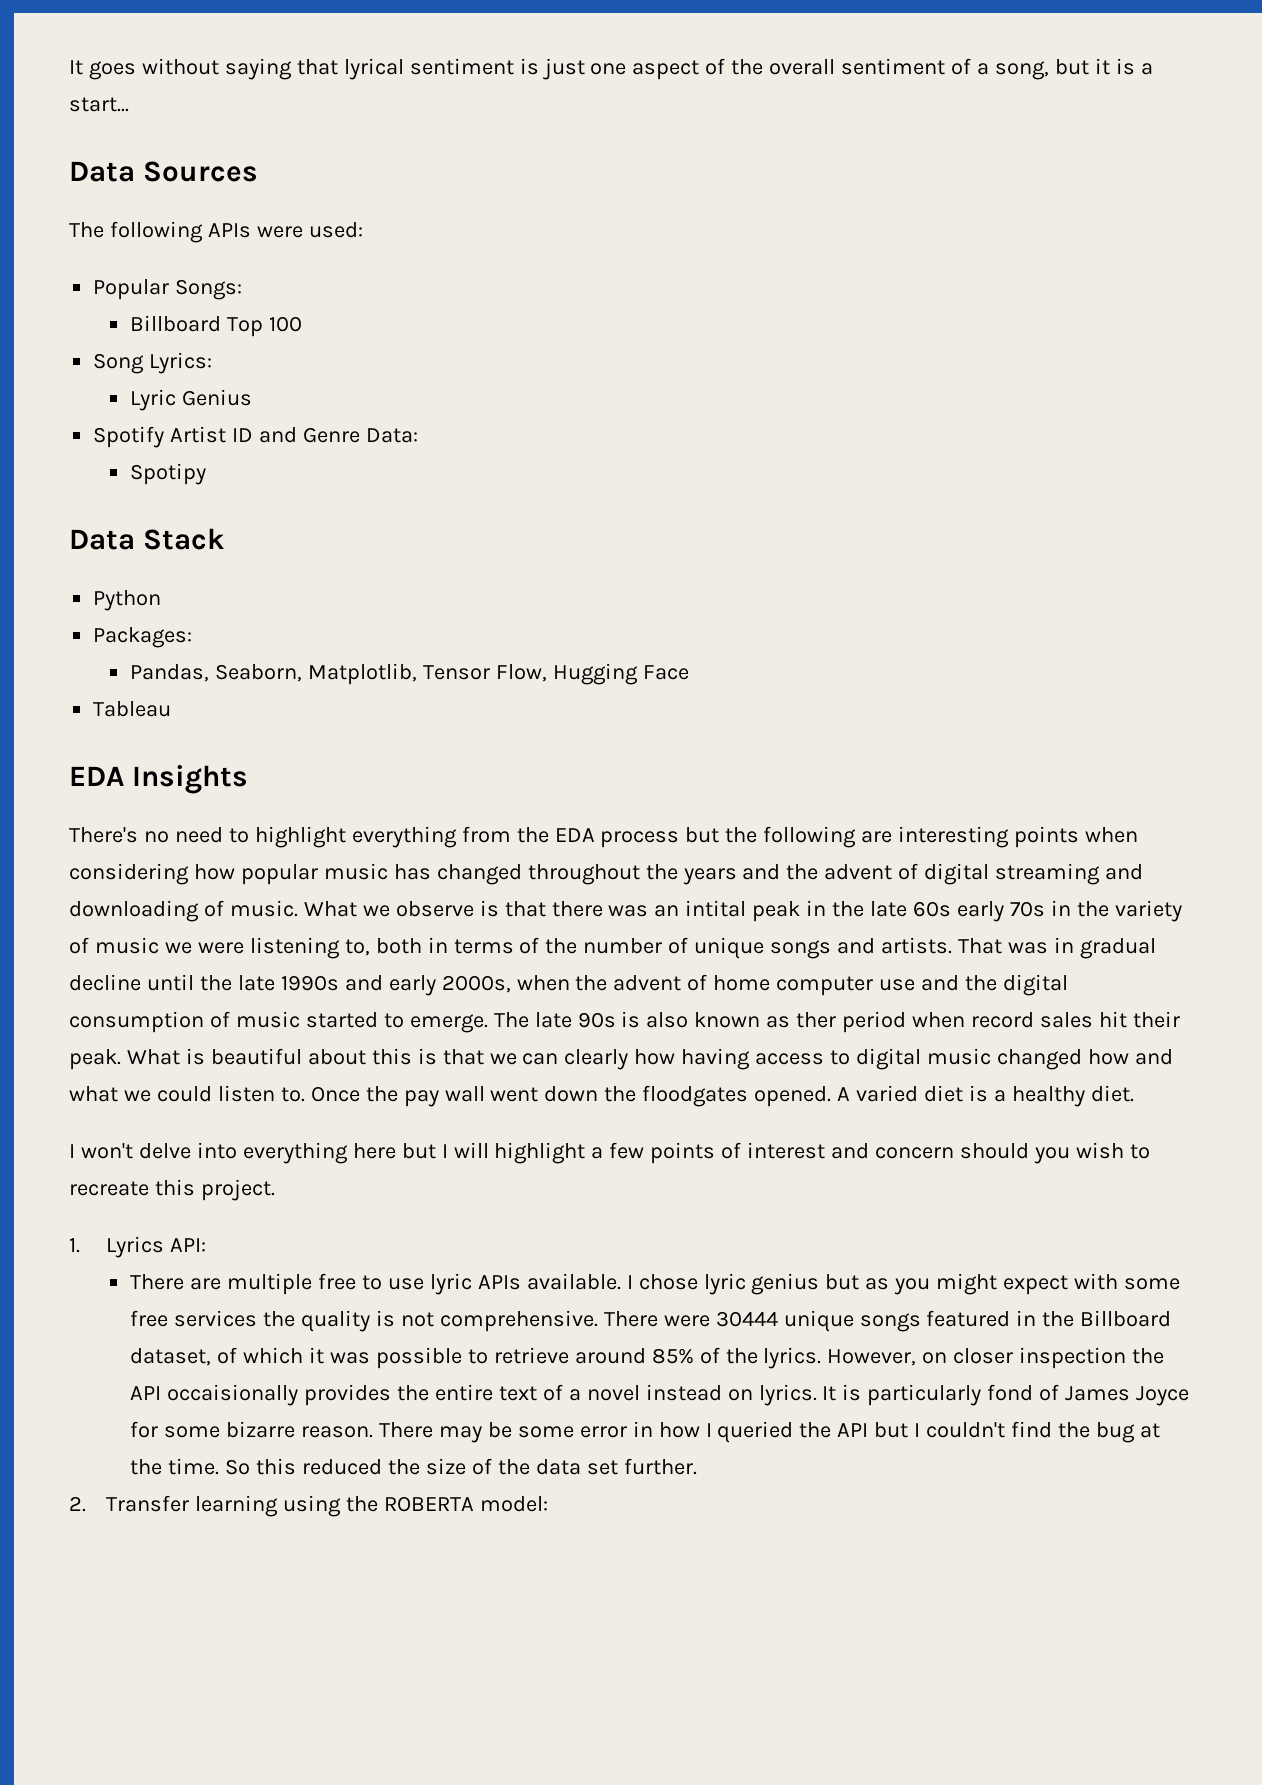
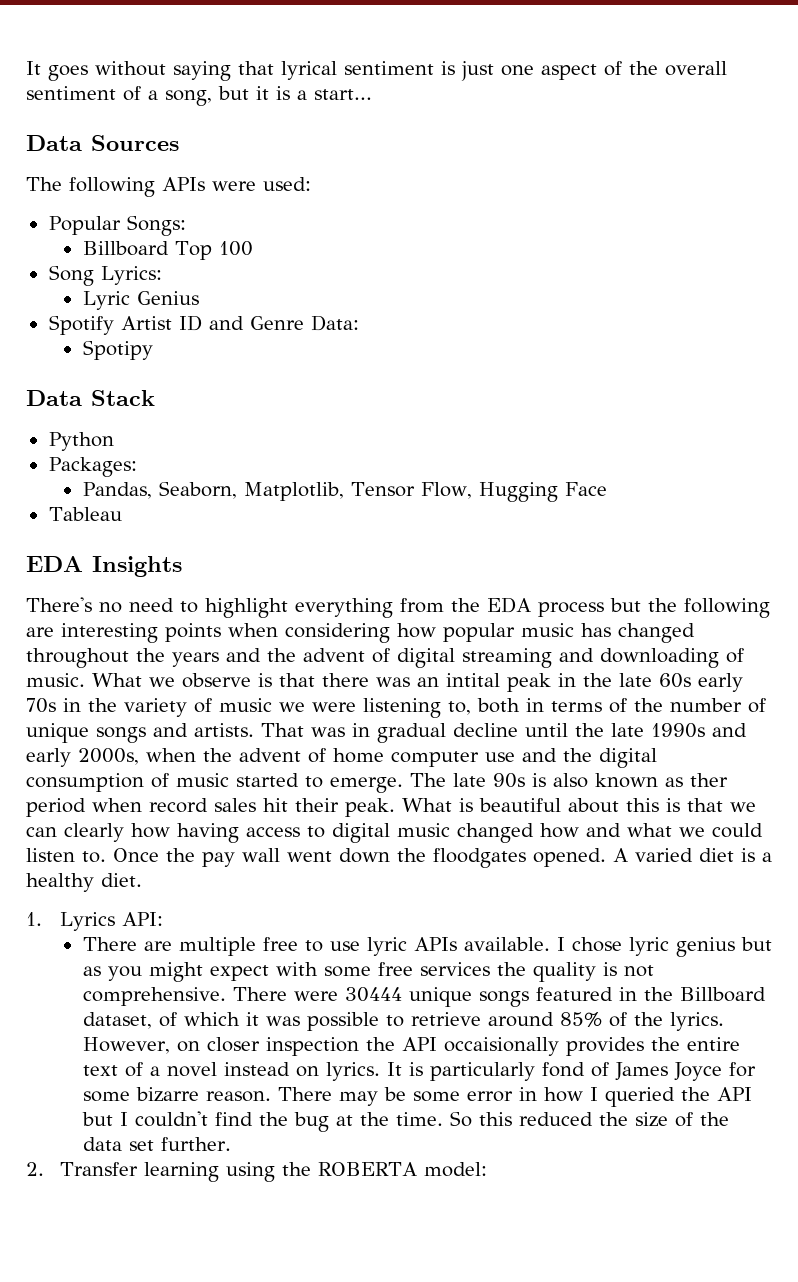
- I won't delve into everything here but I will highlight a few points of interest and concern should you wish to recreate this project.

